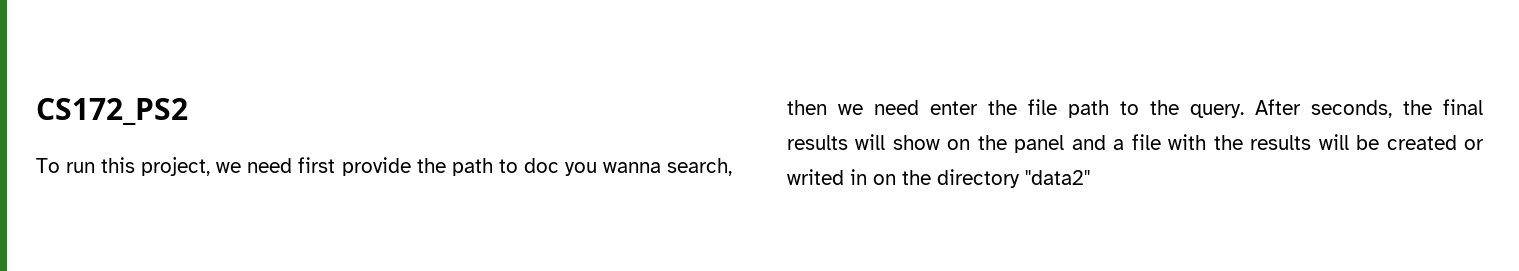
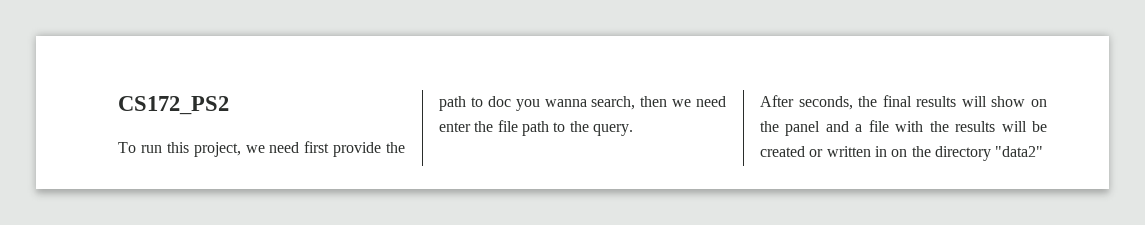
- To run this project, we need first provide the path to doc you wanna search, then we need enter the file path to the query. After seconds, the final results will show on the panel and a file with the results will be created or writed in on the directory "data2"
+ To run this project, we need first provide the path to doc you wanna search, then we need enter the file path to the query.
+ After seconds, the final results will show on the panel and a file with the results will be created or written in on the directory "data2"

